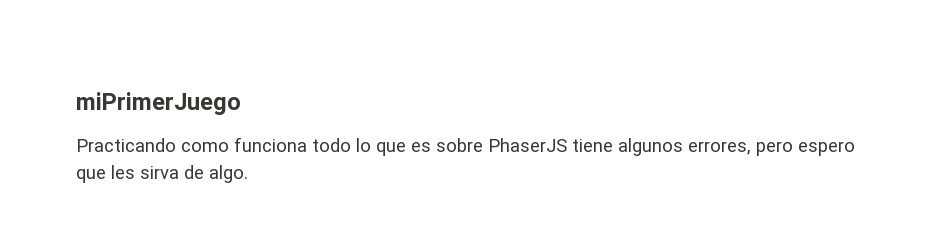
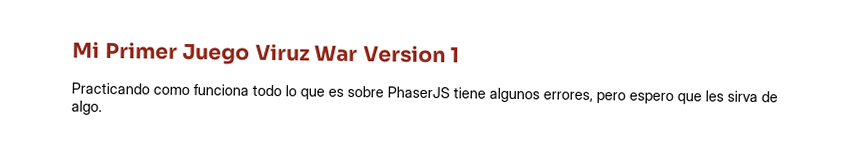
- miPrimerJuego
+ Mi Primer Juego Viruz War Version 1

